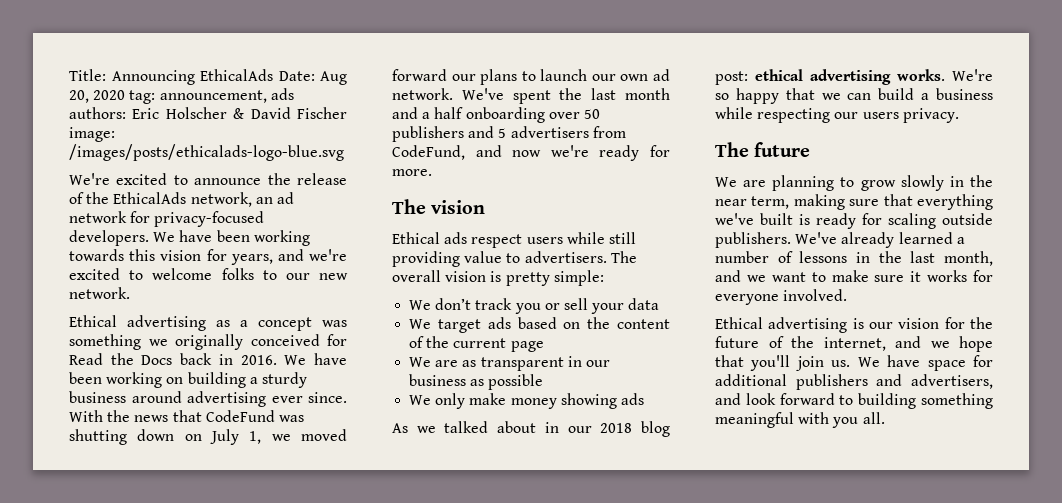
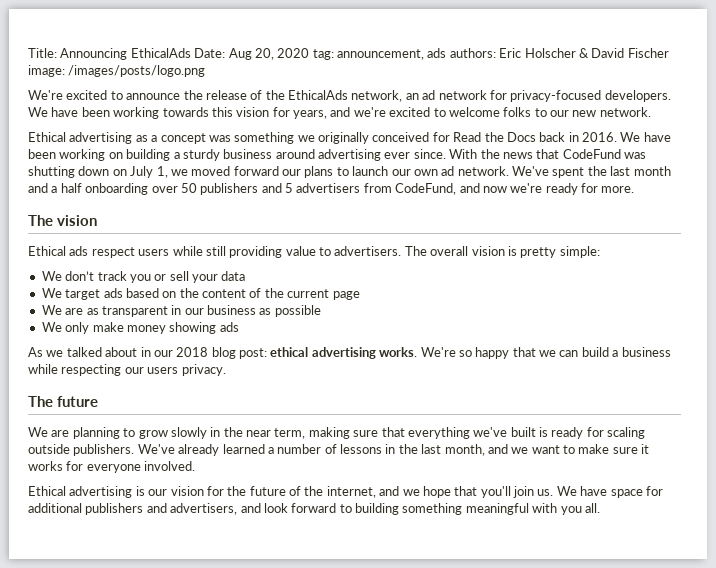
- Title: Announcing EthicalAds Date: Aug 20, 2020 tag: announcement, ads authors: Eric Holscher & David Fischer image: /images/posts/ethicalads-logo-blue.svg
+ Title: Announcing EthicalAds Date: Aug 20, 2020 tag: announcement, ads authors: Eric Holscher & David Fischer image: /images/posts/logo.png

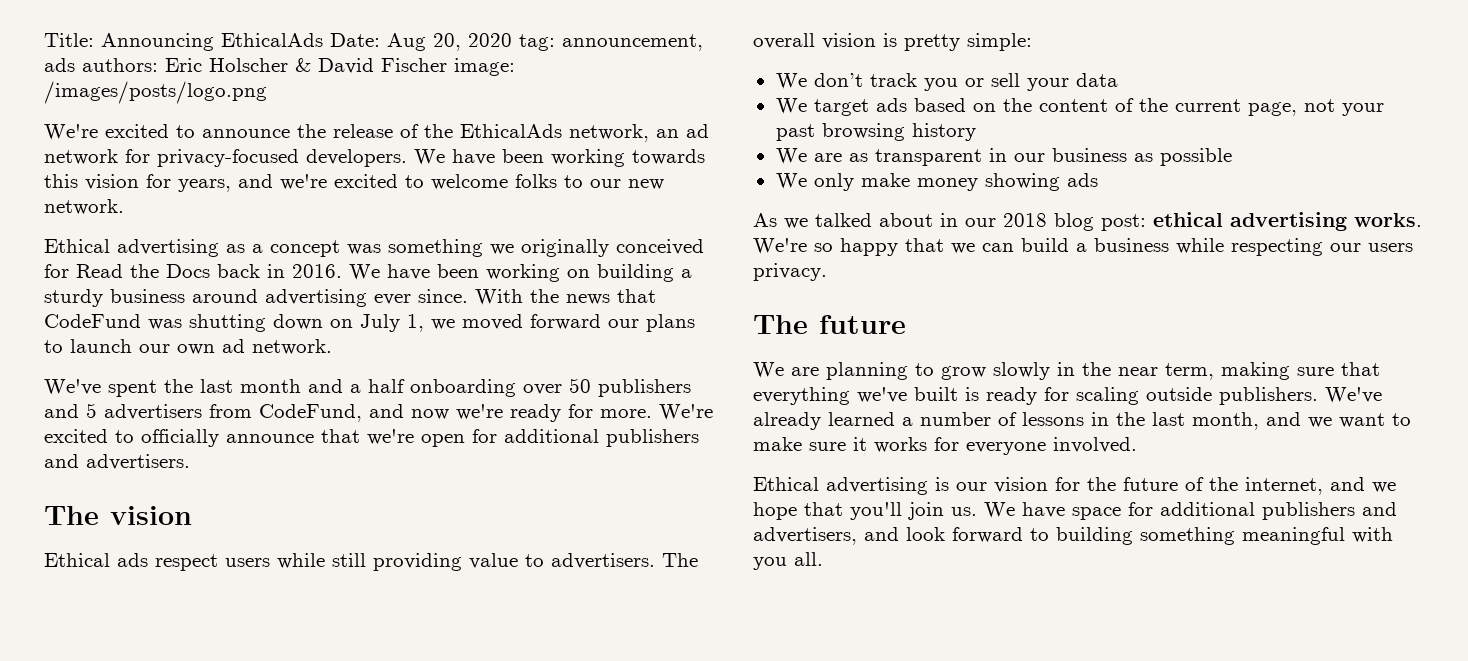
- With the news that CodeFund was shutting down on July 1, we moved forward our plans to launch our own ad network. We've spent the last month and a half onboarding over 50 publishers and 5 advertisers from CodeFund, and now we're ready for more.
+ With the news that CodeFund was shutting down on July 1, we moved forward our plans to launch our own ad network.
+ We've spent the last month and a half onboarding over 50 publishers and 5 advertisers from CodeFund, and now we're ready for more. We're excited to officially announce that we're open for additional publishers and advertisers.
- We target ads based on the content of the current page
+ We target ads based on the content of the current page, not your past browsing history

